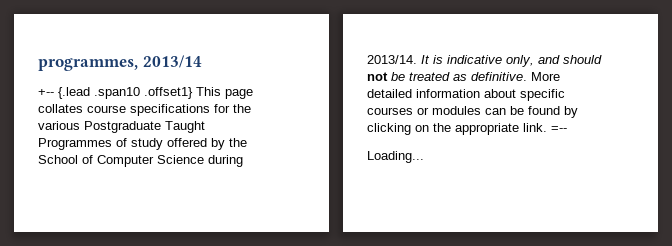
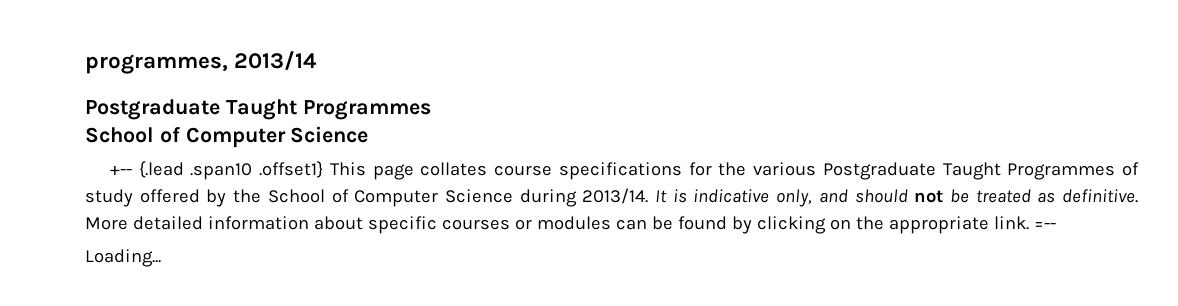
  programmes, 2013/14
+ Postgraduate Taught Programmes
+ School of Computer Science

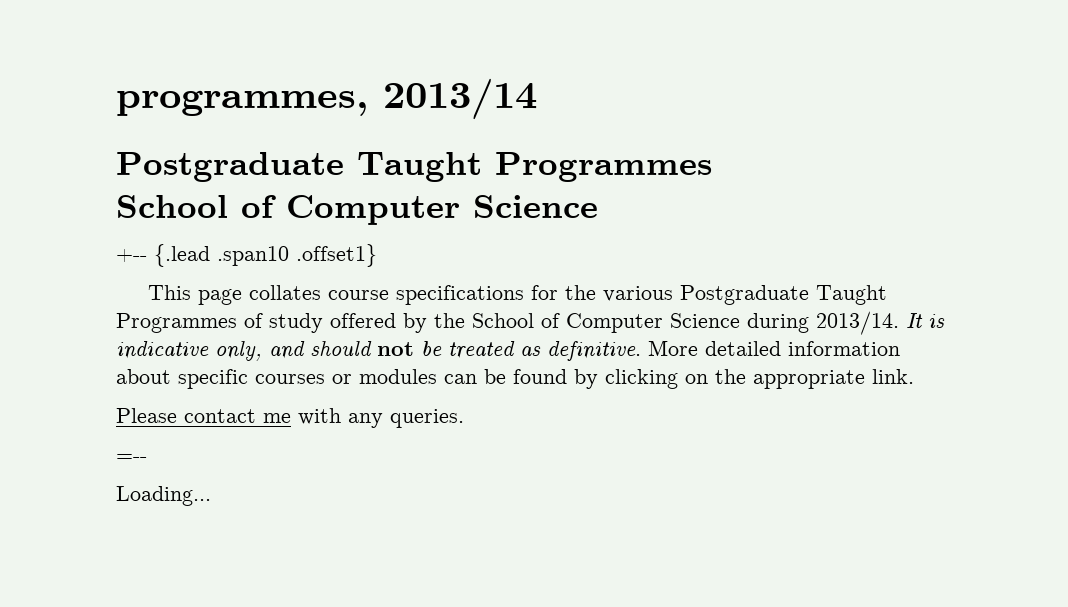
- +-- {.lead .span10 .offset1} This page collates course specifications for the various Postgraduate Taught Programmes of study offered by the School of Computer Science during 2013/14.
+ +-- {.lead .span10 .offset1}
+ This page collates course specifications for the various Postgraduate Taught Programmes of study offered by the School of Computer Science during 2013/14.
- More detailed information about specific courses or modules can be found by clicking on the appropriate link. =--
+ More detailed information about specific courses or modules can be found by clicking on the appropriate link.
+ Please contact me with any queries.
+ =--

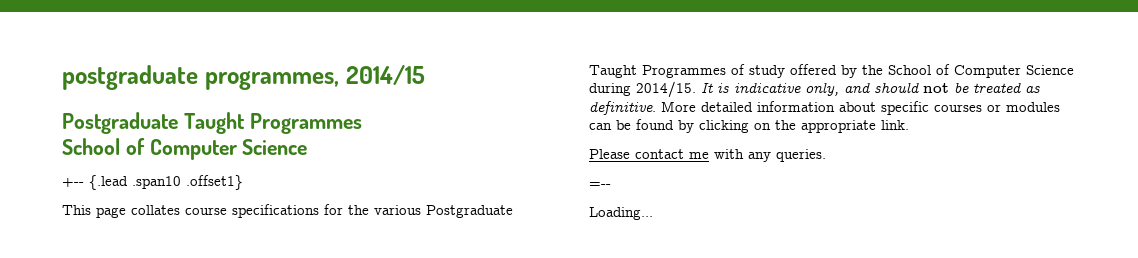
- programmes, 2013/14
+ postgraduate programmes, 2014/15
- This page collates course specifications for the various Postgraduate Taught Programmes of study offered by the School of Computer Science during 2013/14.
+ This page collates course specifications for the various Postgraduate Taught Programmes of study offered by the School of Computer Science during 2014/15.

